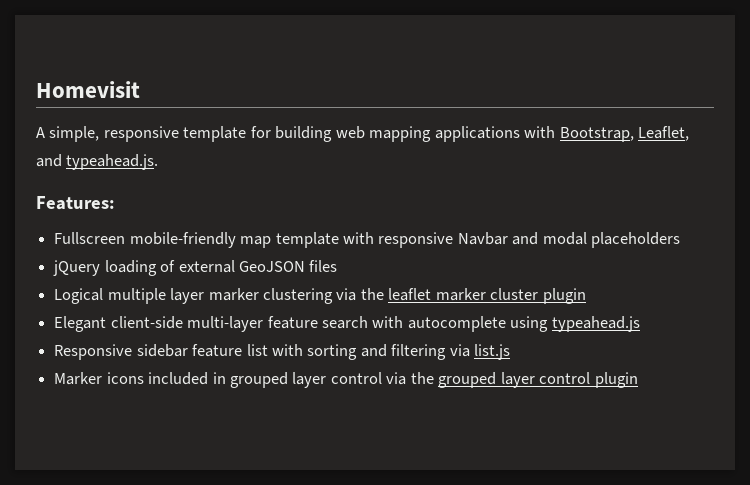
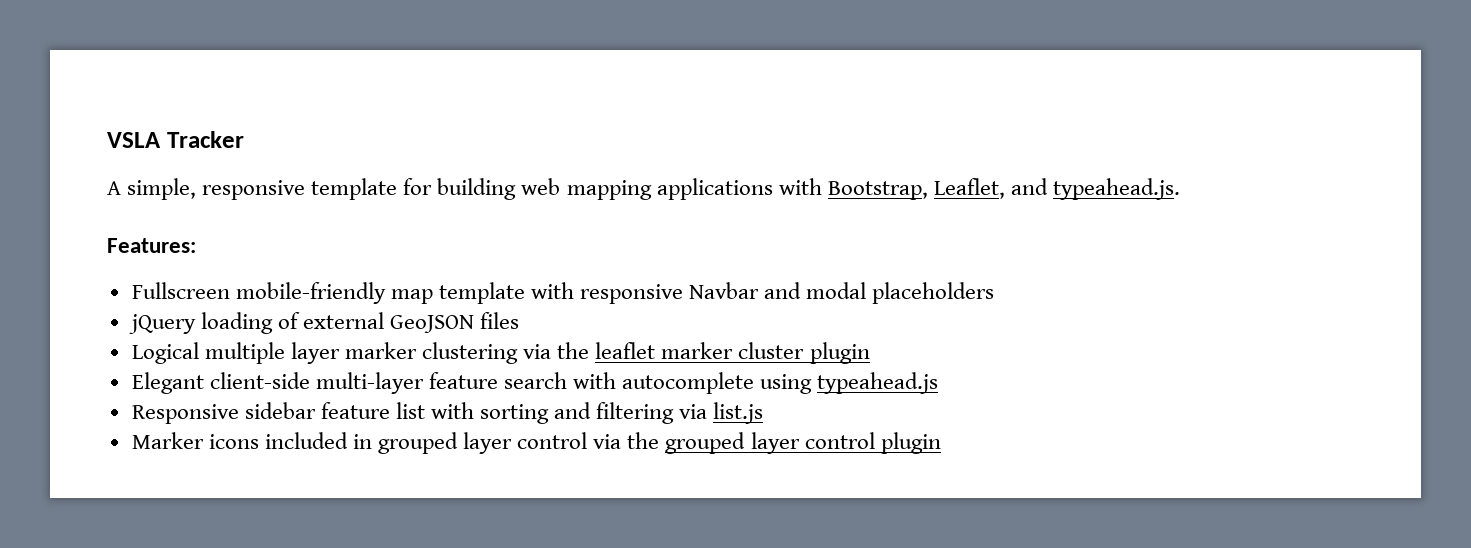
- Homevisit
+ VSLA Tracker

